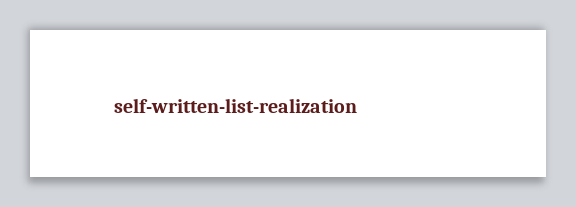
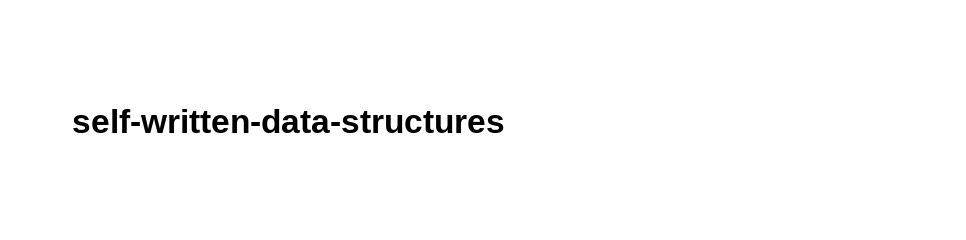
- self-written-list-realization
+ self-written-data-structures

